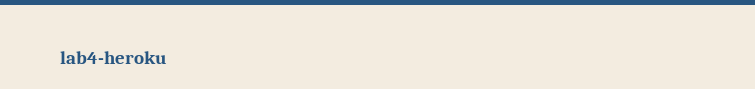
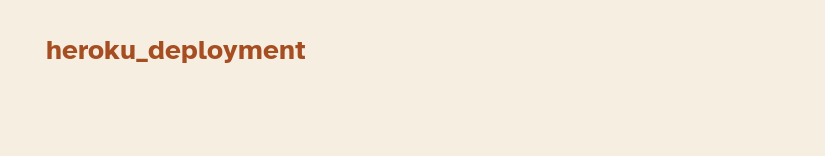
- lab4-heroku
+ heroku_deployment

